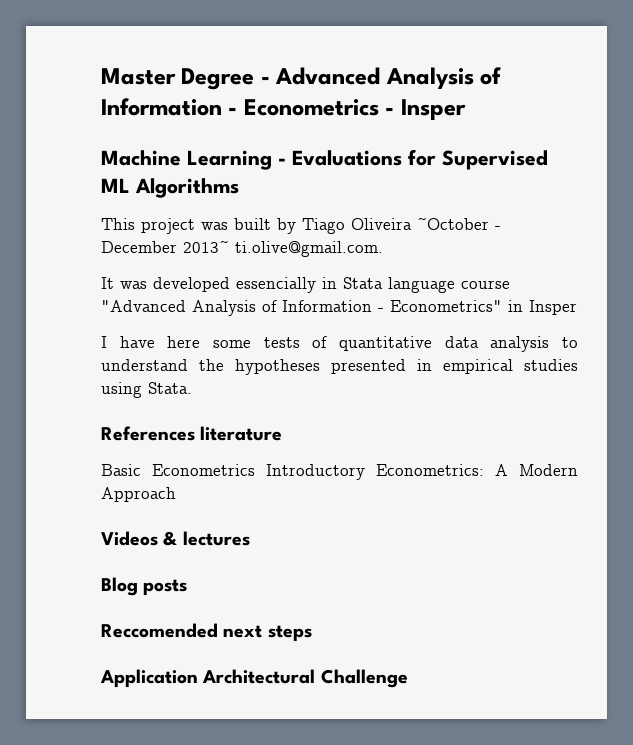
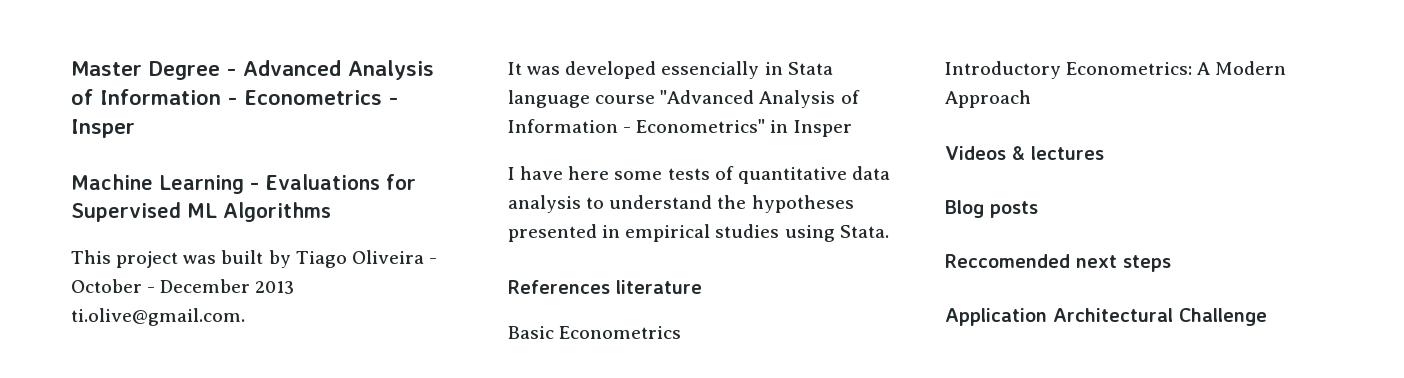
- This project was built by Tiago Oliveira ~October - December 2013~ ti.olive@gmail.com.
+ This project was built by Tiago Oliveira - October - December 2013 ti.olive@gmail.com.
- Basic Econometrics Introductory Econometrics: A Modern Approach
+ Basic Econometrics
+ Introductory Econometrics: A Modern Approach

